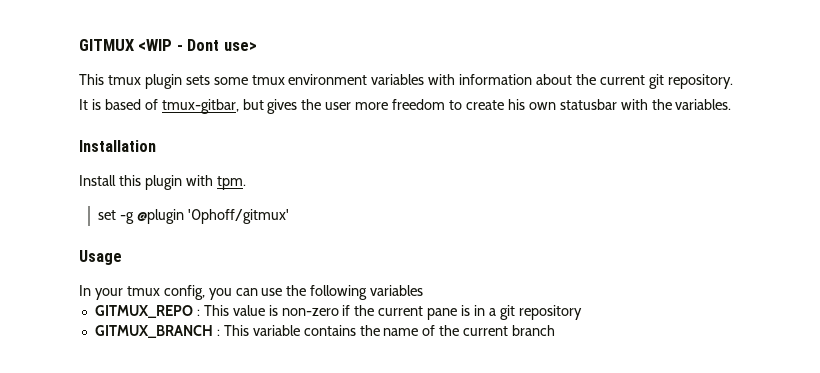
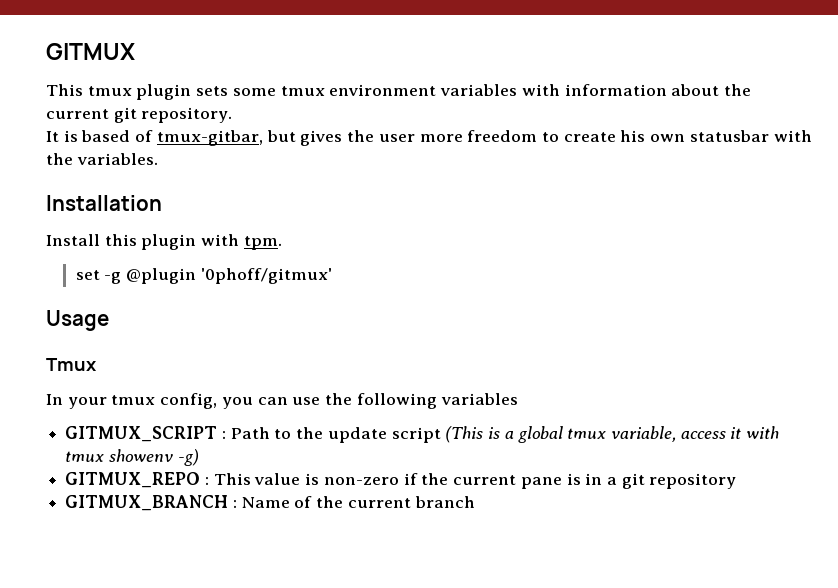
- GITMUX <WIP - Dont use>
+ GITMUX
+ Tmux
+ GITMUX_SCRIPT : Path to the update script (This is a global tmux variable, access it with tmux showenv -g)
- GITMUX_BRANCH : This variable contains the name of the current branch
+ GITMUX_BRANCH : Name of the current branch

